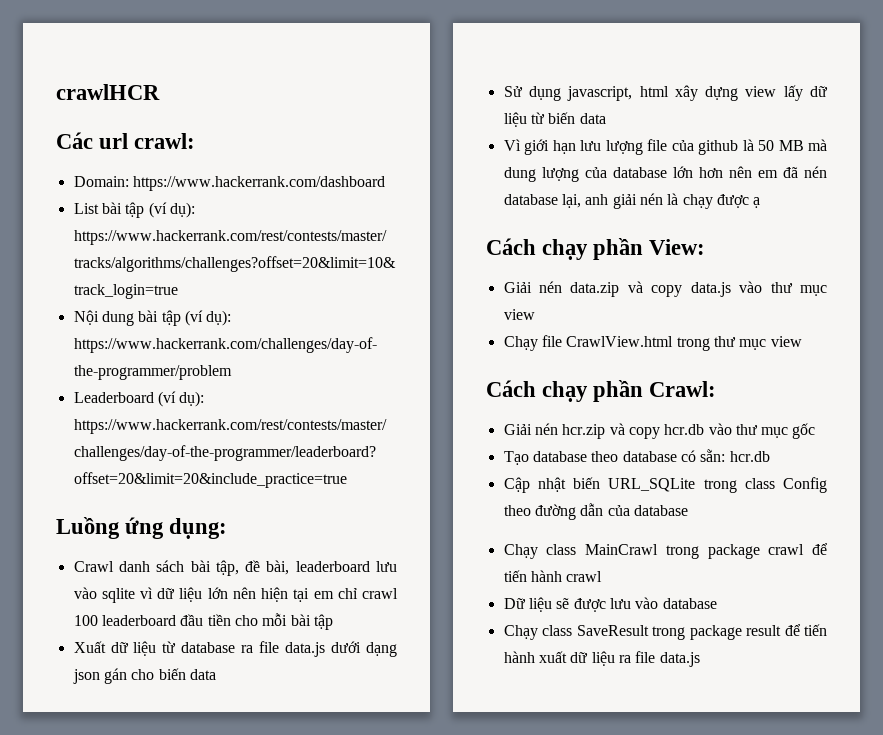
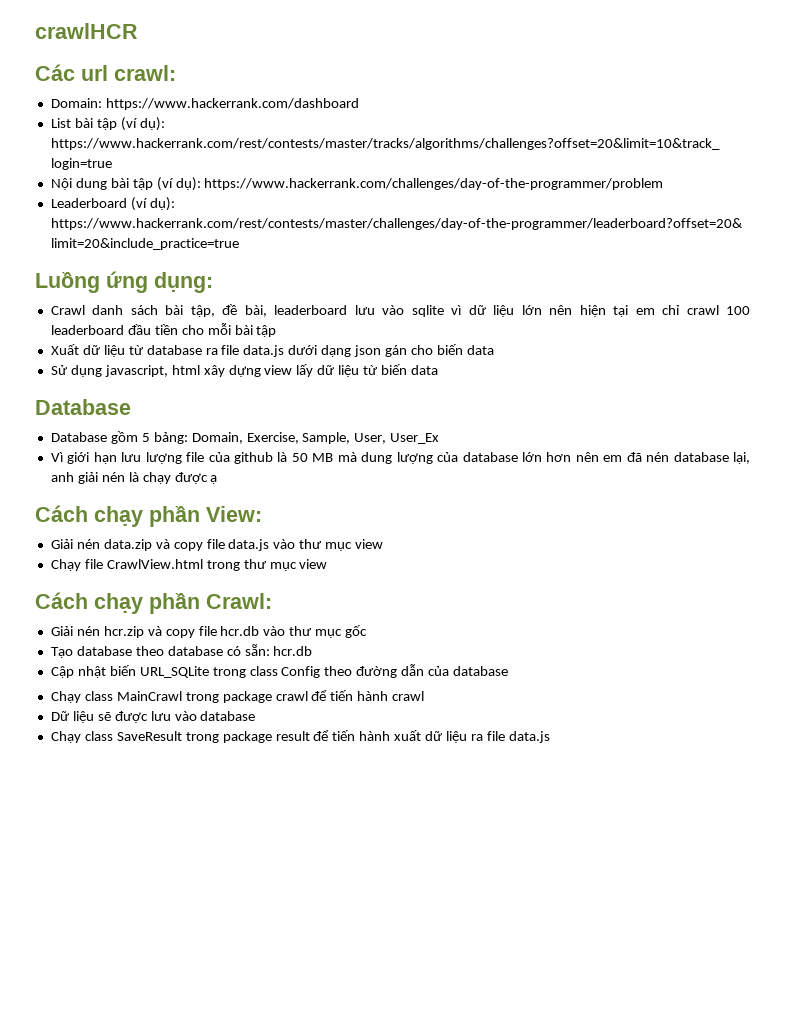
  Sử dụng javascript, html xây dựng view lấy dữ liệu từ biến data
+ Database
+ Database gồm 5 bảng: Domain, Exercise, Sample, User, User_Ex
- Giải nén data.zip và copy data.js vào thư mục view
+ Giải nén data.zip và copy file data.js vào thư mục view
- Giải nén hcr.zip và copy hcr.db vào thư mục gốc
+ Giải nén hcr.zip và copy file hcr.db vào thư mục gốc

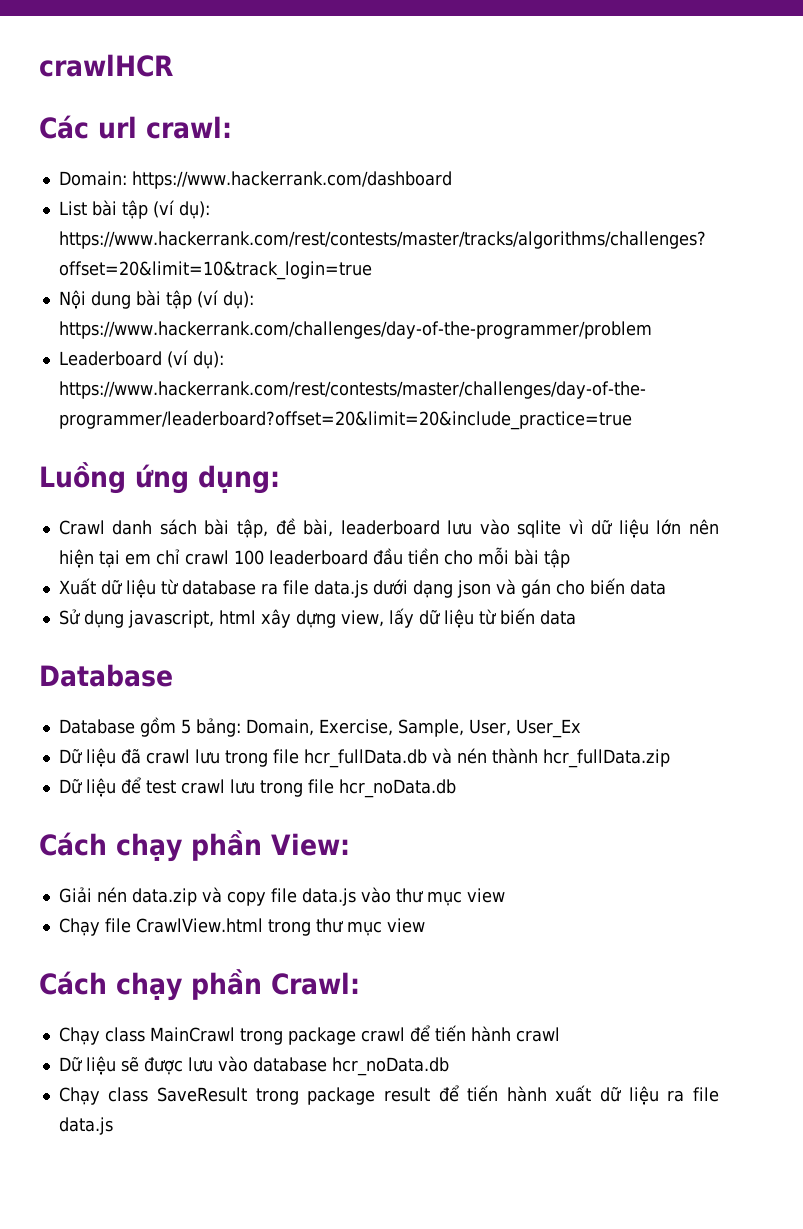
- Xuất dữ liệu từ database ra file data.js dưới dạng json gán cho biến data
+ Xuất dữ liệu từ database ra file data.js dưới dạng json và gán cho biến data
- Sử dụng javascript, html xây dựng view lấy dữ liệu từ biến data
+ Sử dụng javascript, html xây dựng view, lấy dữ liệu từ biến data
- Vì giới hạn lưu lượng file của github là 50 MB mà dung lượng của database lớn hơn nên em đã nén database lại, anh giải nén là chạy được ạ
+ Dữ liệu đã crawl lưu trong file hcr_fullData.db và nén thành hcr_fullData.zip
+ Dữ liệu để test crawl lưu trong file hcr_noData.db
- Giải nén hcr.zip và copy file hcr.db vào thư mục gốc
- Tạo database theo database có sẵn: hcr.db
- Cập nhật biến URL_SQLite trong class Config theo đường dẫn của database
- Dữ liệu sẽ được lưu vào database
+ Dữ liệu sẽ được lưu vào database hcr_noData.db

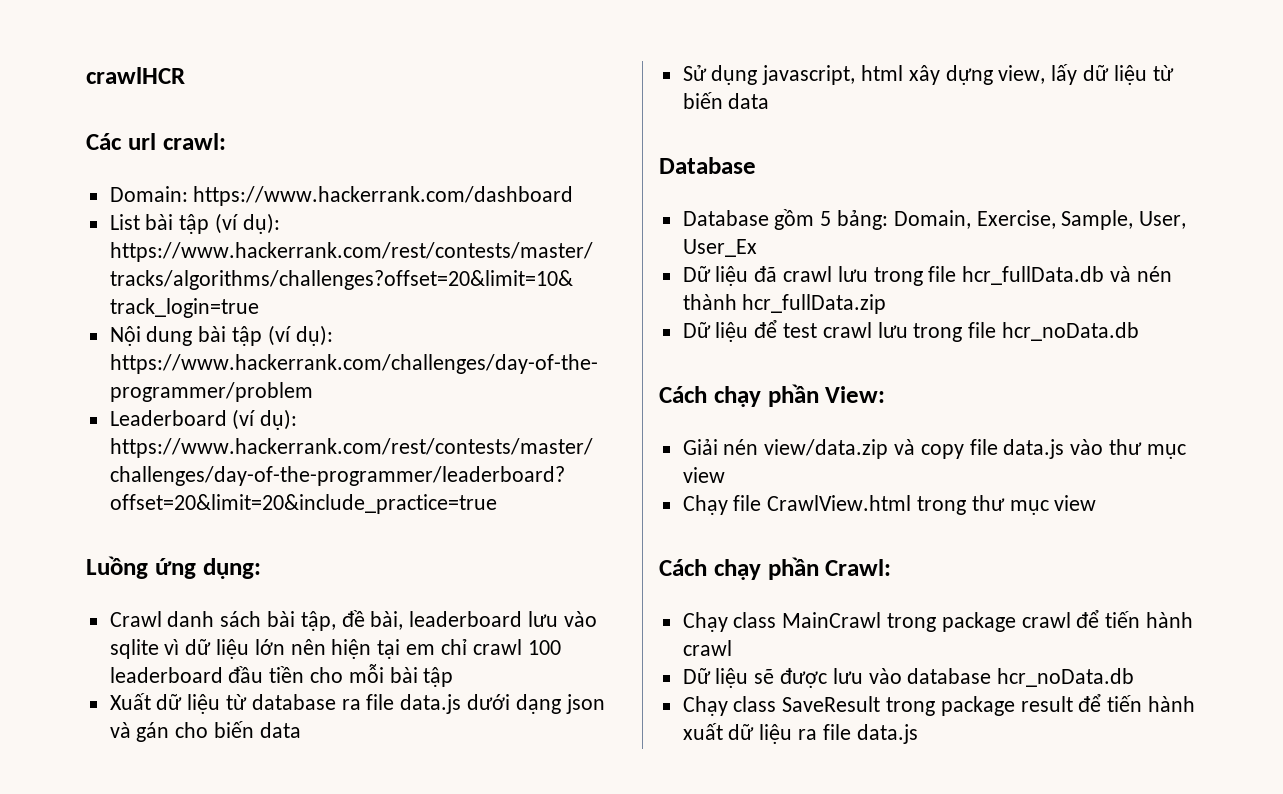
- Giải nén data.zip và copy file data.js vào thư mục view
+ Giải nén view/data.zip và copy file data.js vào thư mục view

